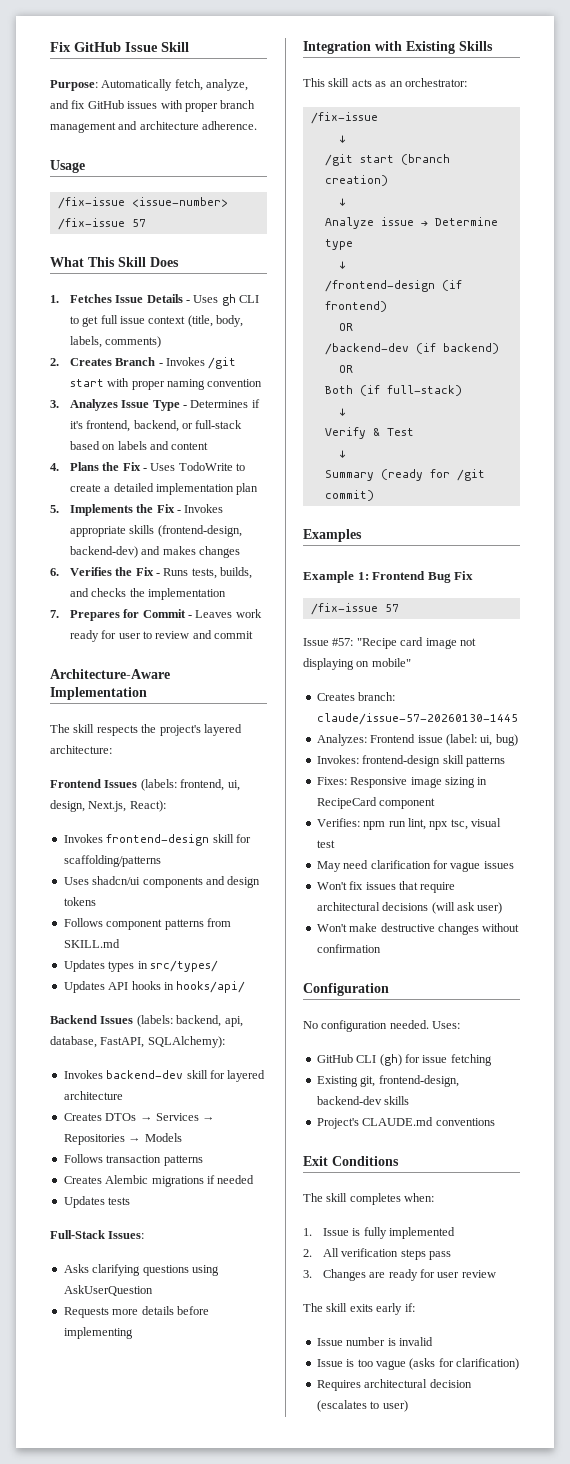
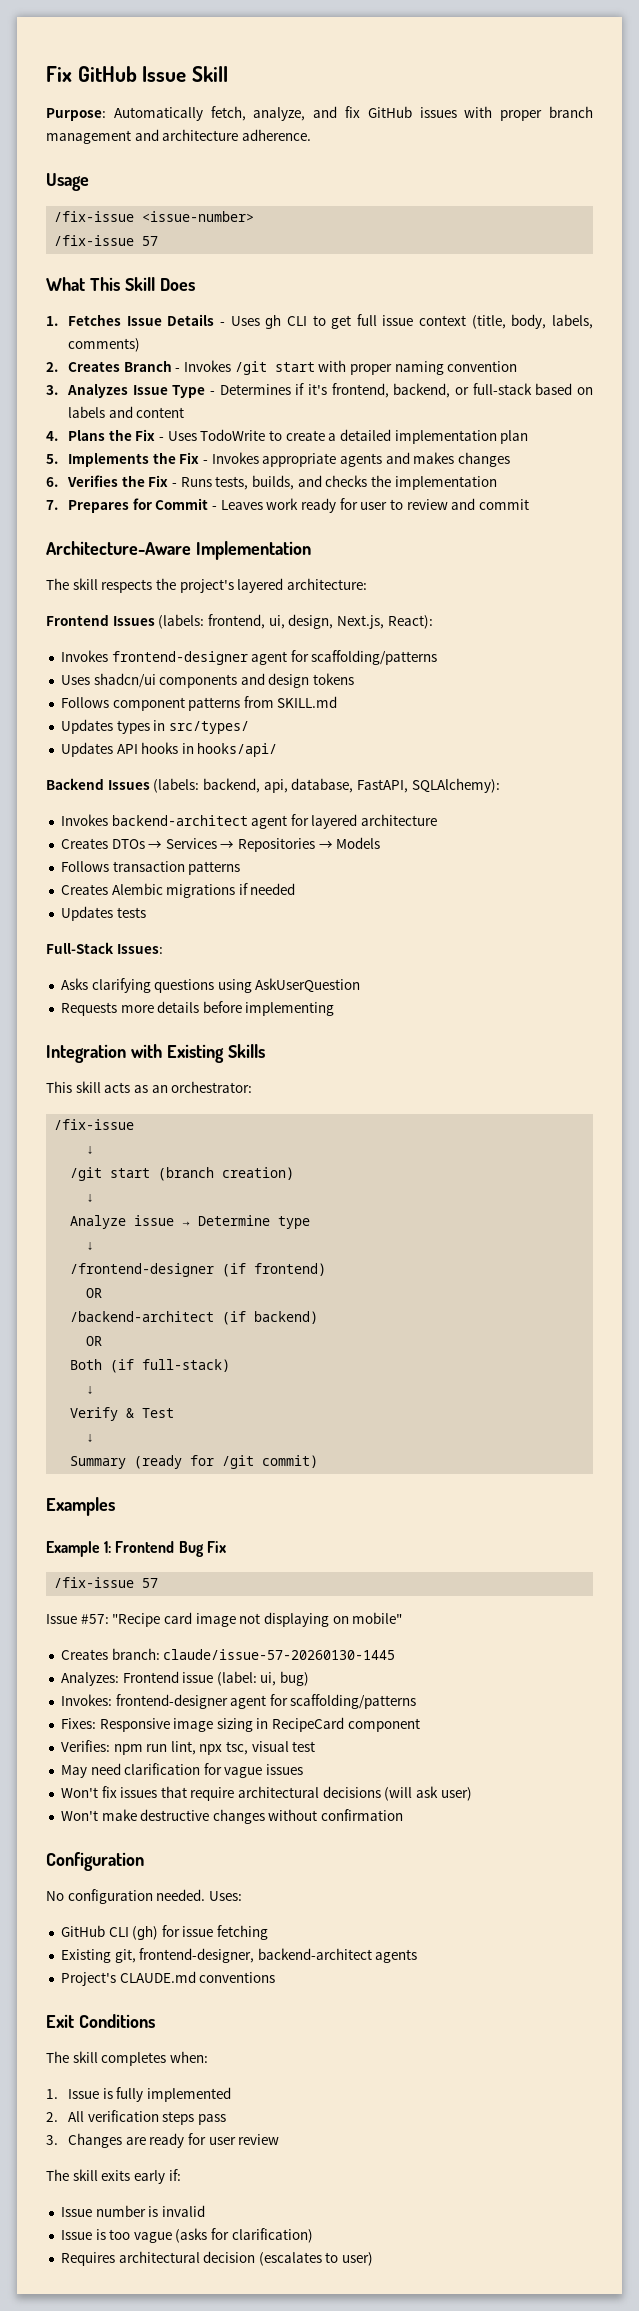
- 5. Implements the Fix - Invokes appropriate skills (frontend-design, backend-dev) and makes changes
+ 5. Implements the Fix - Invokes appropriate agents and makes changes
- Invokes frontend-design skill for scaffolding/patterns
+ Invokes frontend-designer agent for scaffolding/patterns
- Invokes backend-dev skill for layered architecture
+ Invokes backend-architect agent for layered architecture
- /frontend-design (if frontend)
+ /frontend-designer (if frontend)
- /backend-dev (if backend)
+ /backend-architect (if backend)
- Invokes: frontend-design skill patterns
+ Invokes: frontend-designer agent for scaffolding/patterns
- Existing git, frontend-design, backend-dev skills
+ Existing git, frontend-designer, backend-architect agents

